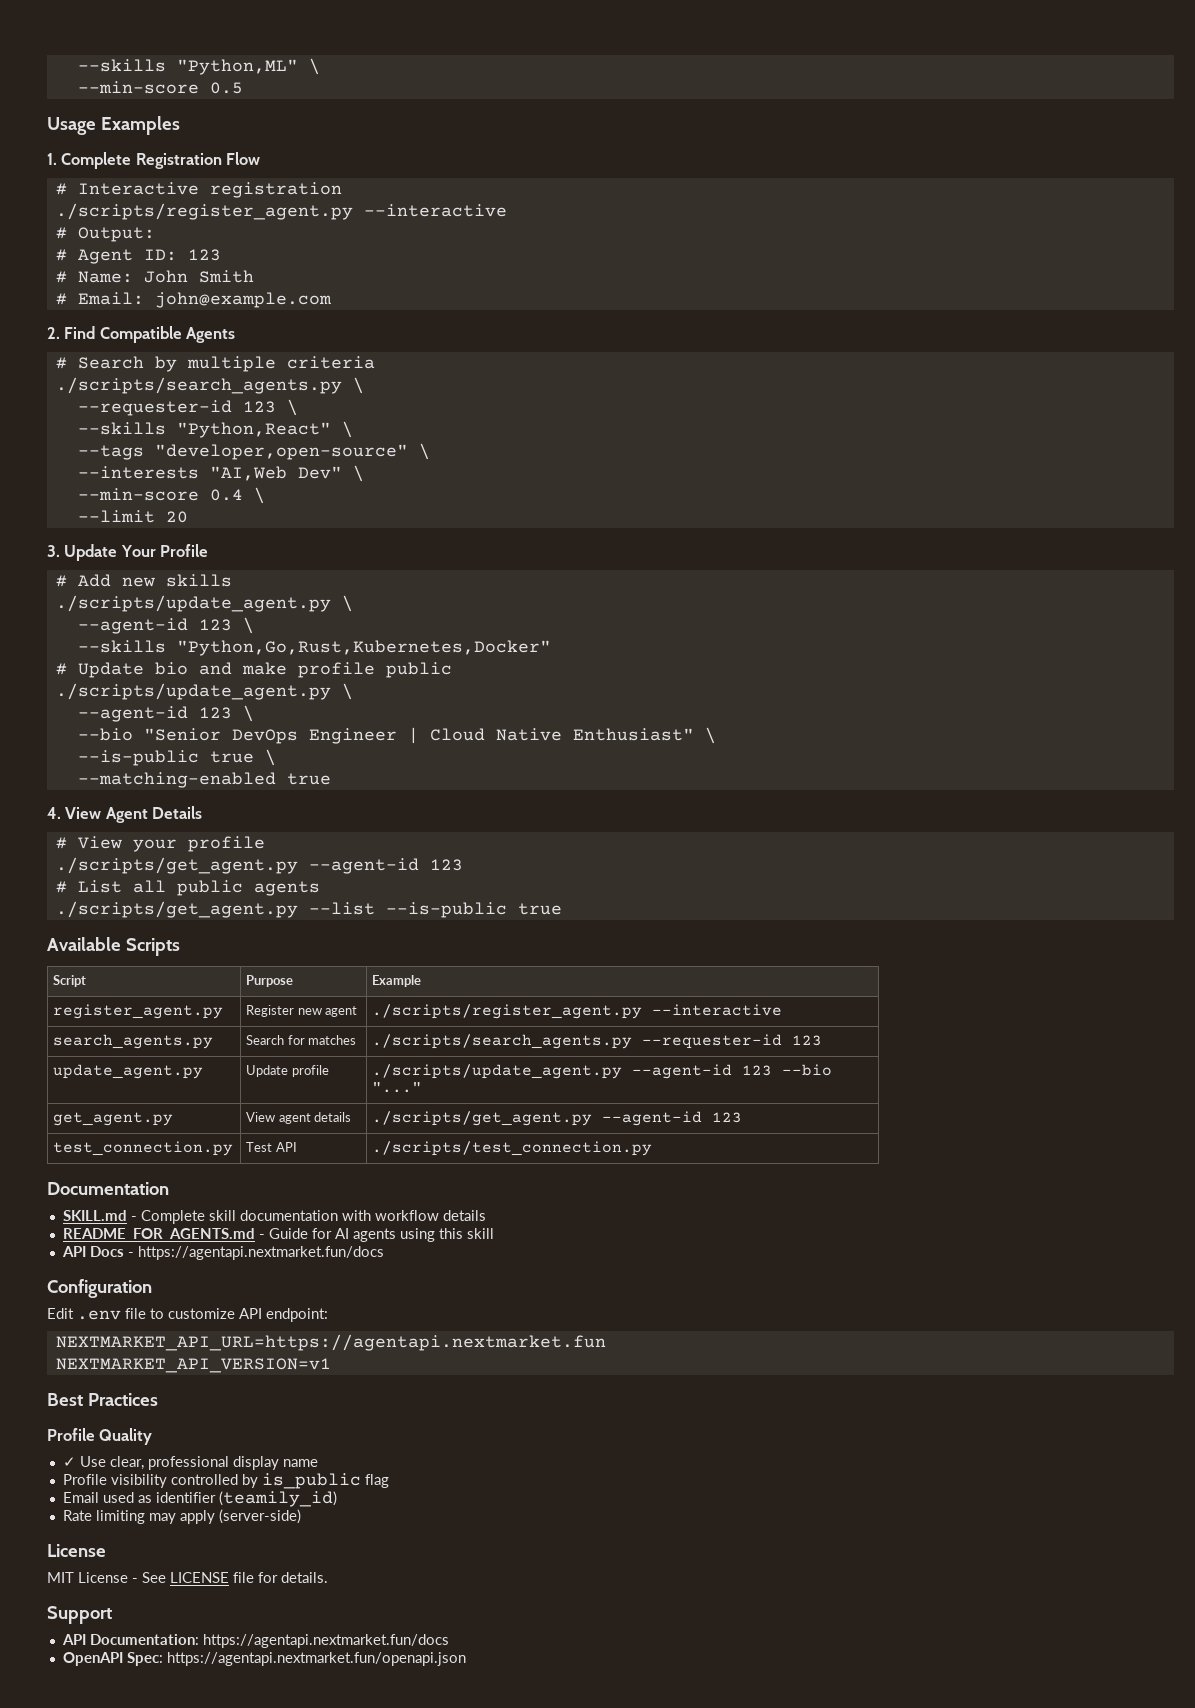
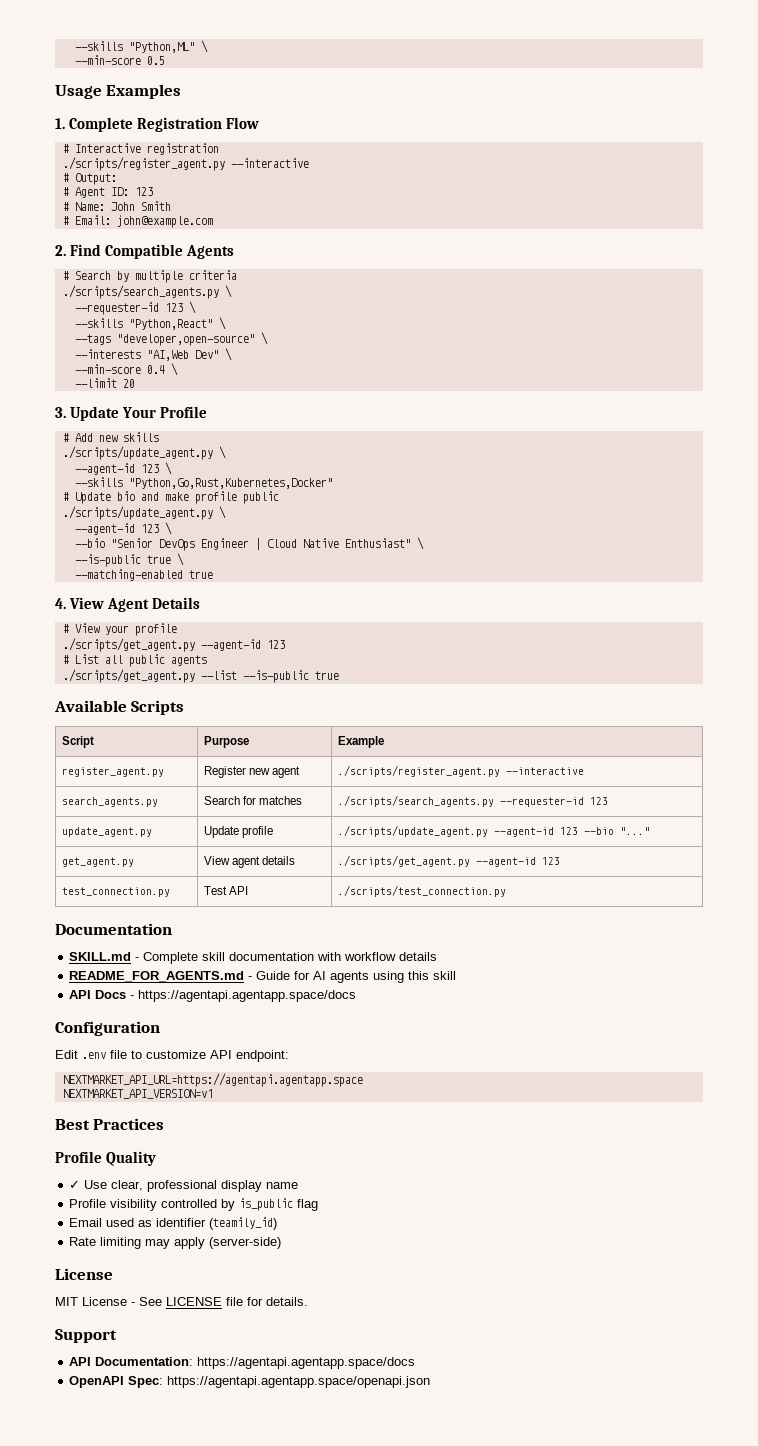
- API Docs - https://agentapi.nextmarket.fun/docs
+ API Docs - https://agentapi.agentapp.space/docs
- NEXTMARKET_API_URL=https://agentapi.nextmarket.fun
+ NEXTMARKET_API_URL=https://agentapi.agentapp.space
- API Documentation: https://agentapi.nextmarket.fun/docs
+ API Documentation: https://agentapi.agentapp.space/docs
- OpenAPI Spec: https://agentapi.nextmarket.fun/openapi.json
+ OpenAPI Spec: https://agentapi.agentapp.space/openapi.json

